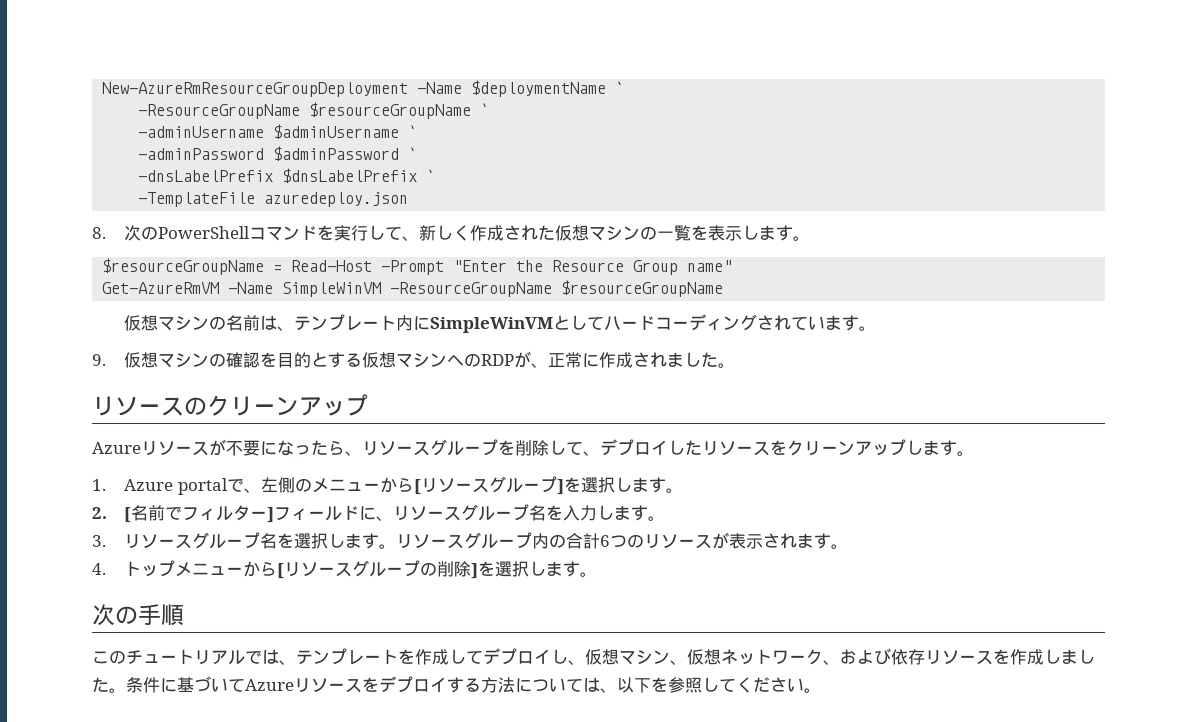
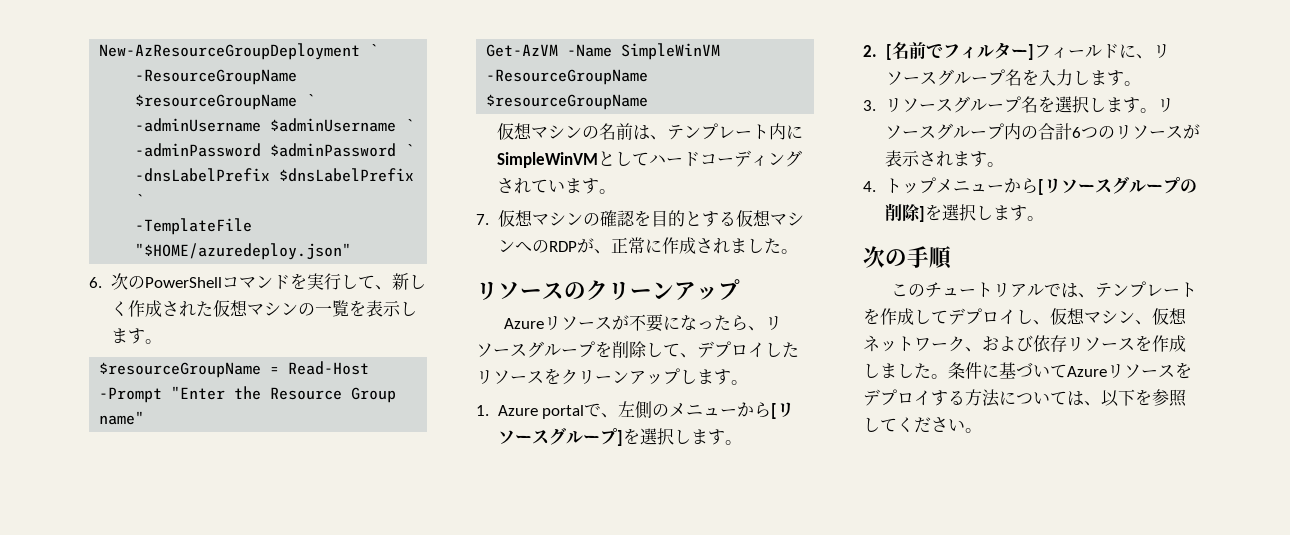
- New-AzureRmResourceGroupDeployment -Name $deploymentName `
+ New-AzResourceGroupDeployment `
- -TemplateFile azuredeploy.json
- 8.次のPowerShellコマンドを実行して、新しく作成された仮想マシンの一覧を表示します。
+ -TemplateFile "$HOME/azuredeploy.json"
+ 6.次のPowerShellコマンドを実行して、新しく作成された仮想マシンの一覧を表示します。
- Get-AzureRmVM -Name SimpleWinVM -ResourceGroupName $resourceGroupName
+ Get-AzVM -Name SimpleWinVM -ResourceGroupName $resourceGroupName
- 9.仮想マシンの確認を目的とする仮想マシンへのRDPが、正常に作成されました。
+ 7.仮想マシンの確認を目的とする仮想マシンへのRDPが、正常に作成されました。

